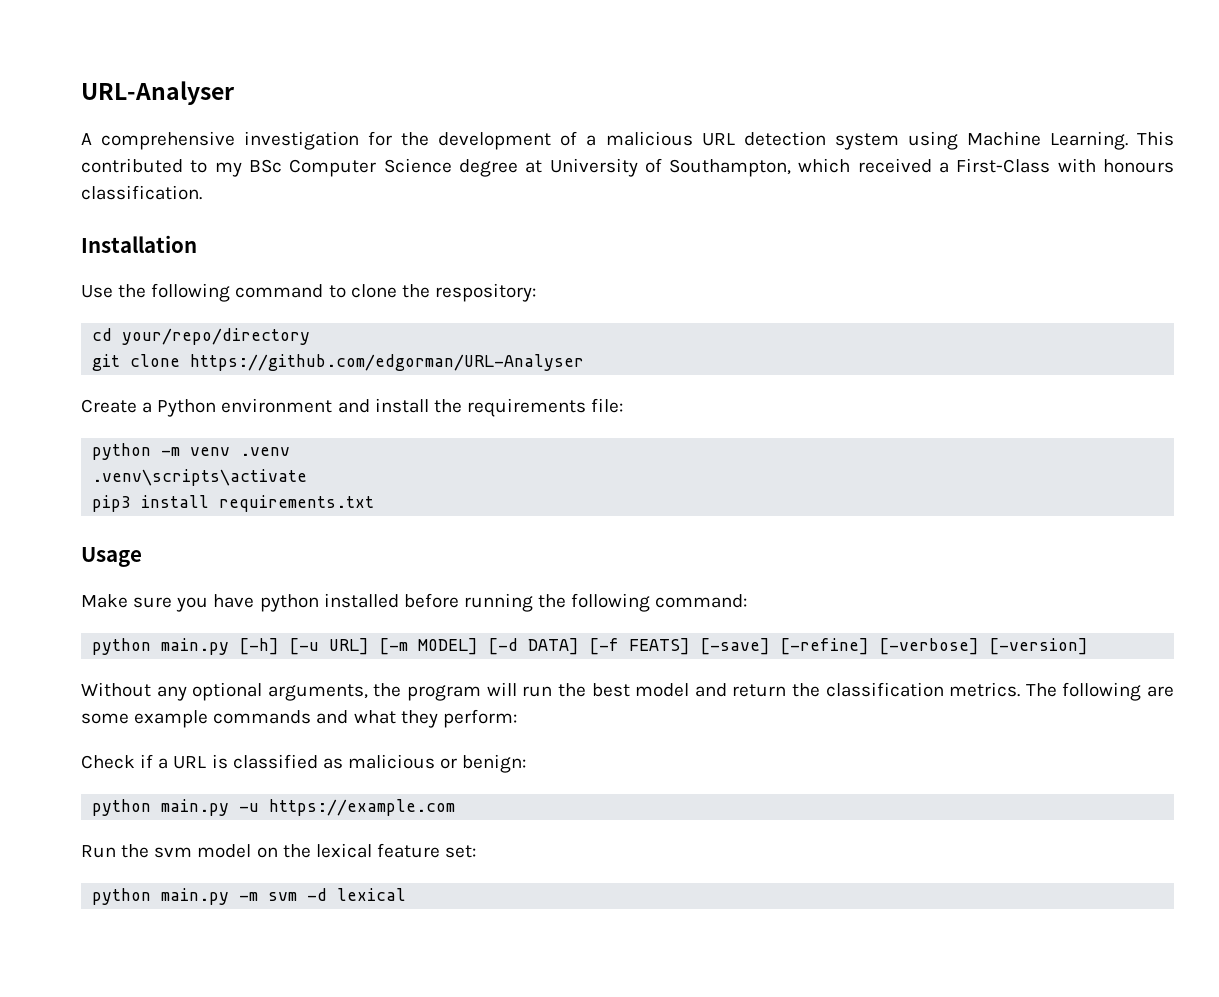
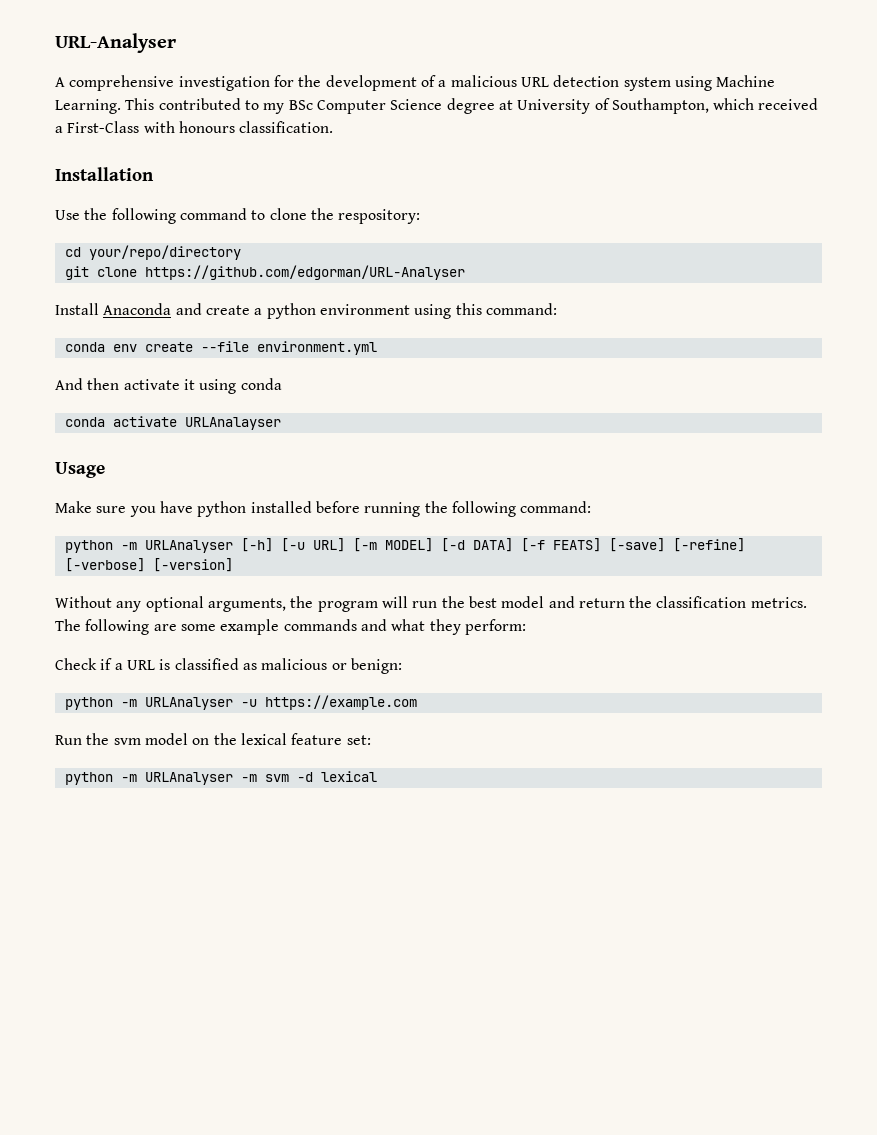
- Create a Python environment and install the requirements file:
- python -m venv .venv
- .venv\scripts\activate
- pip3 install requirements.txt
+ Install Anaconda and create a python environment using this command:
+ conda env create --file environment.yml
+ And then activate it using conda
+ conda activate URLAnalayser
- python main.py [-h] [-u URL] [-m MODEL] [-d DATA] [-f FEATS] [-save] [-refine] [-verbose] [-version]
+ python -m URLAnalyser [-h] [-u URL] [-m MODEL] [-d DATA] [-f FEATS] [-save] [-refine] [-verbose] [-version]
- python main.py -u https://example.com
+ python -m URLAnalyser -u https://example.com
- python main.py -m svm -d lexical
+ python -m URLAnalyser -m svm -d lexical

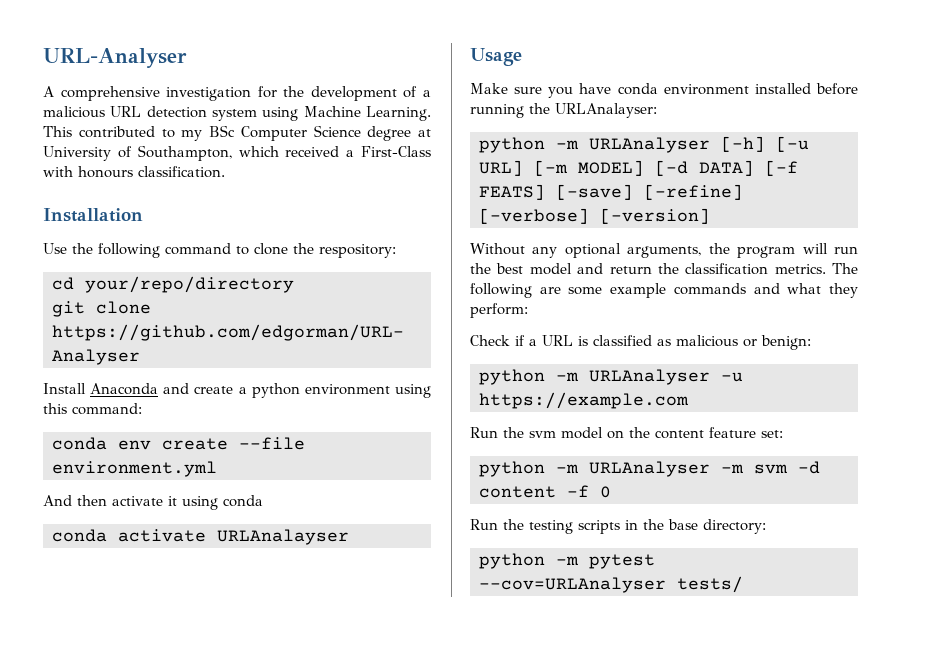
- Make sure you have python installed before running the following command:
+ Make sure you have conda environment installed before running the URLAnalayser:
- Run the svm model on the lexical feature set:
+ Run the svm model on the content feature set:
- python -m URLAnalyser -m svm -d lexical
+ python -m URLAnalyser -m svm -d content -f 0
+ Run the testing scripts in the base directory:
+ python -m pytest --cov=URLAnalyser tests/

